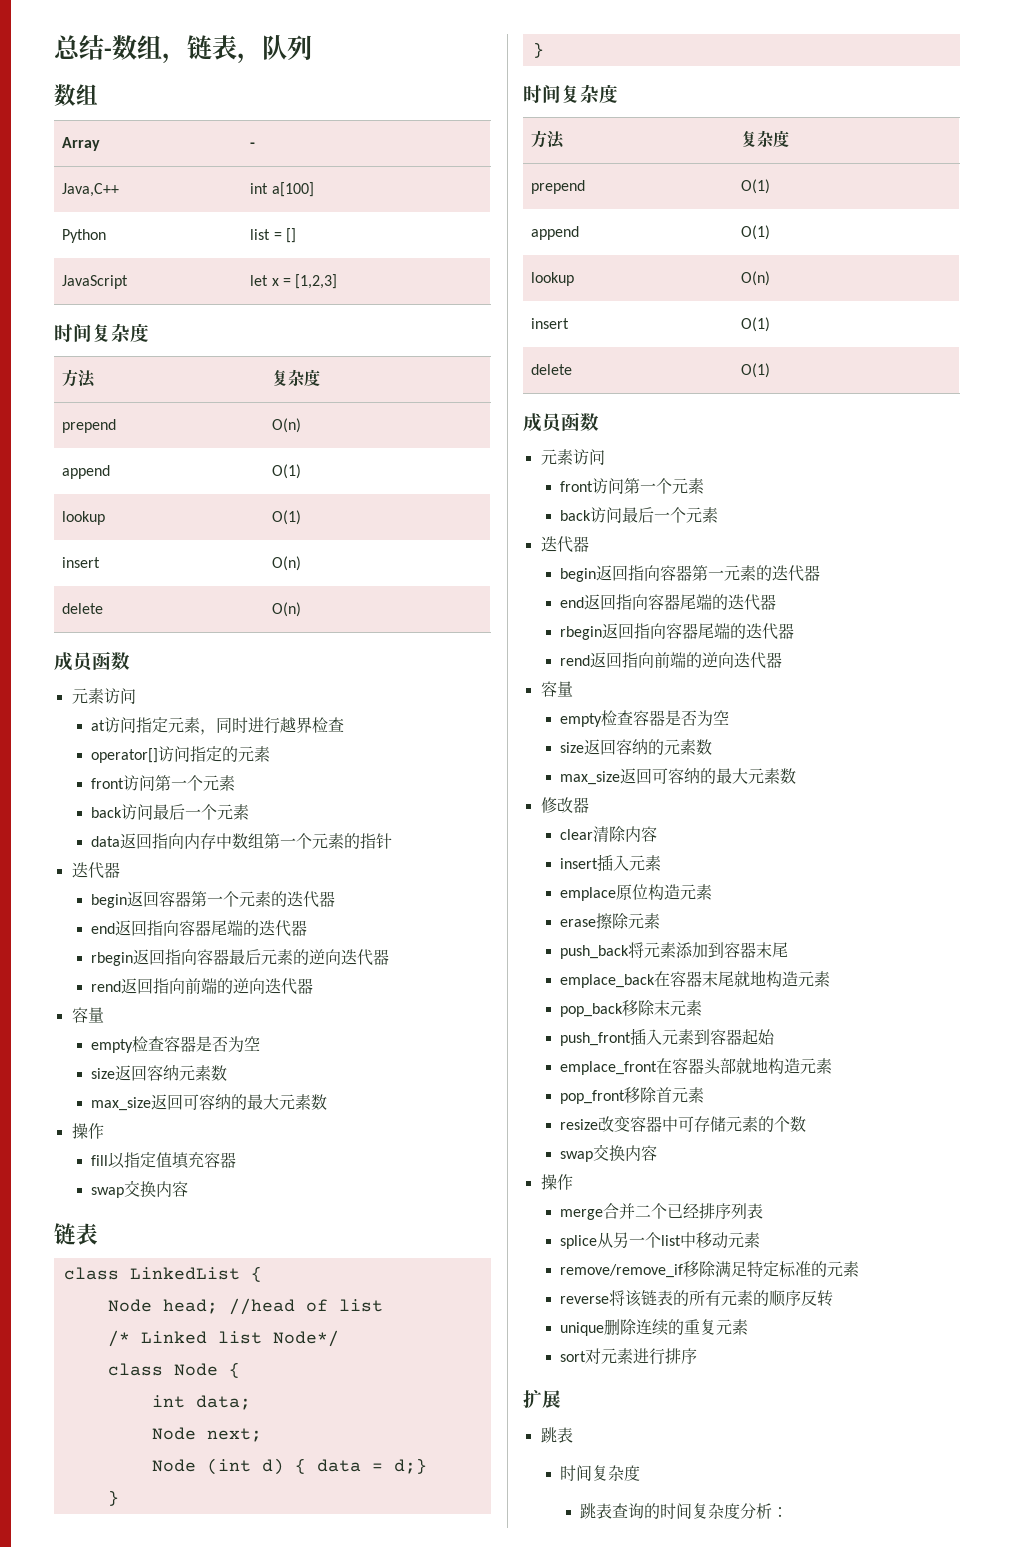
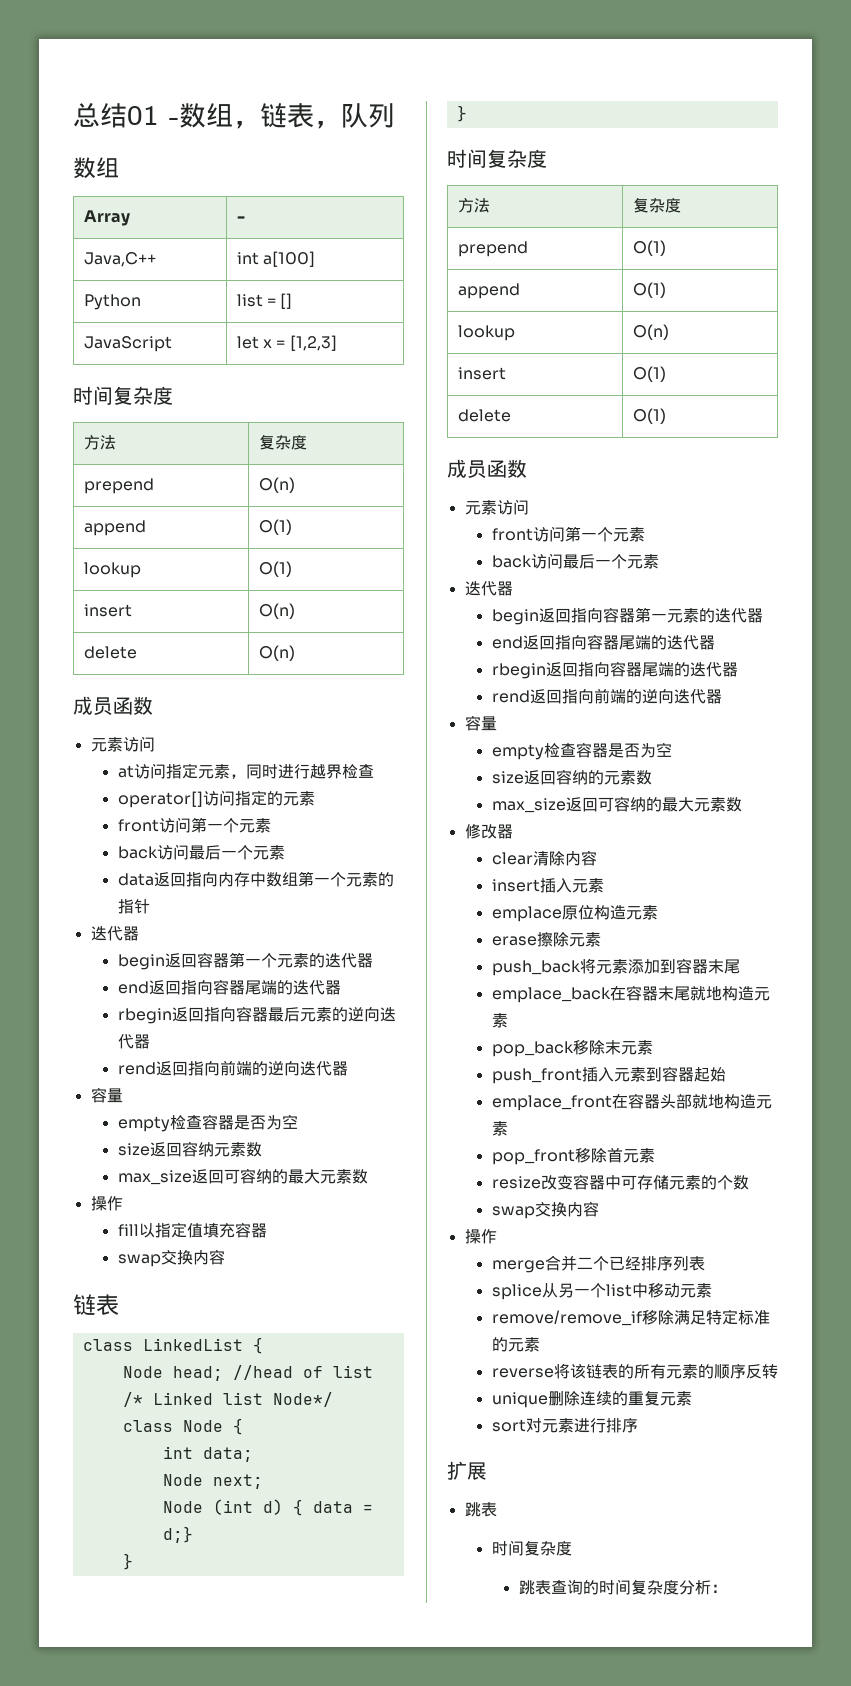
- 总结-数组，链表，队列
+ 总结01 -数组，链表，队列

